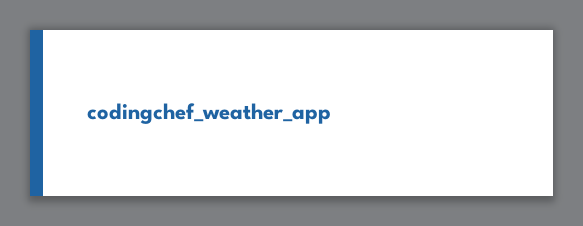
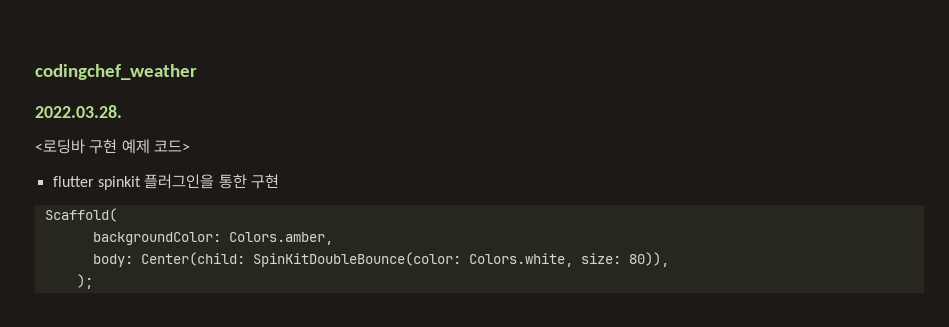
- codingchef_weather_app
+ codingchef_weather
+ 2022.03.28.
+ <로딩바 구현 예제 코드>
+ flutter spinkit 플러그인을 통한 구현
+ Scaffold(
+ backgroundColor: Colors.amber,
+ body: Center(child: SpinKitDoubleBounce(color: Colors.white, size: 80)),
+ );

